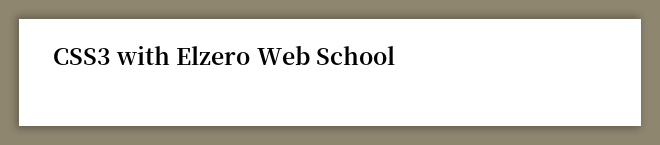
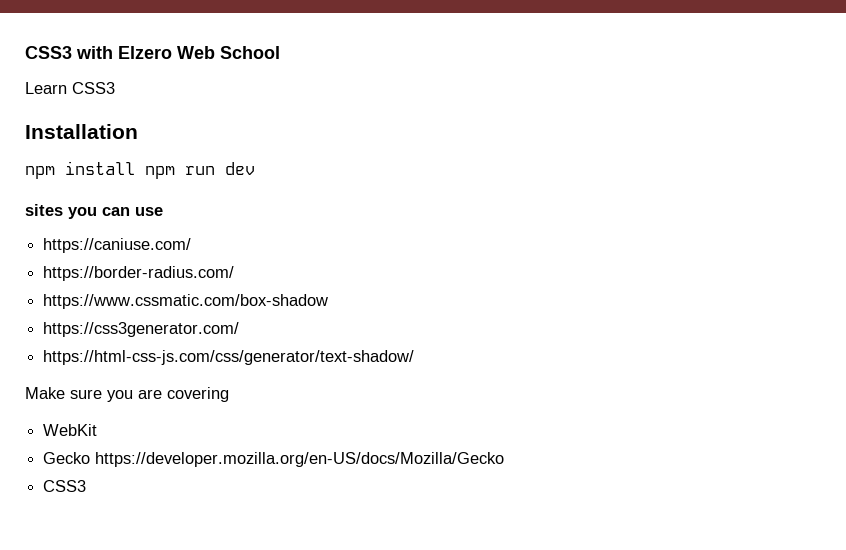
+ Learn CSS3
+ Installation
+ npm install npm run dev
+ sites you can use
+ https://caniuse.com/
+ https://border-radius.com/
+ https://www.cssmatic.com/box-shadow
+ https://css3generator.com/
+ https://html-css-js.com/css/generator/text-shadow/
+ Make sure you are covering
+ WebKit
+ Gecko https://developer.mozilla.org/en-US/docs/Mozilla/Gecko
+ CSS3

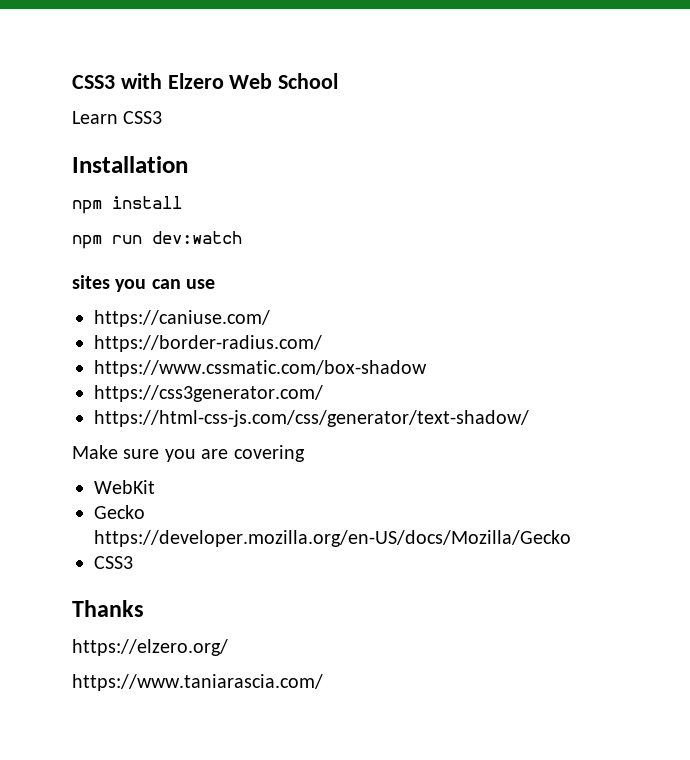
- npm install npm run dev
+ npm install
+ npm run dev:watch
+ Thanks
+ https://elzero.org/
+ https://www.taniarascia.com/

